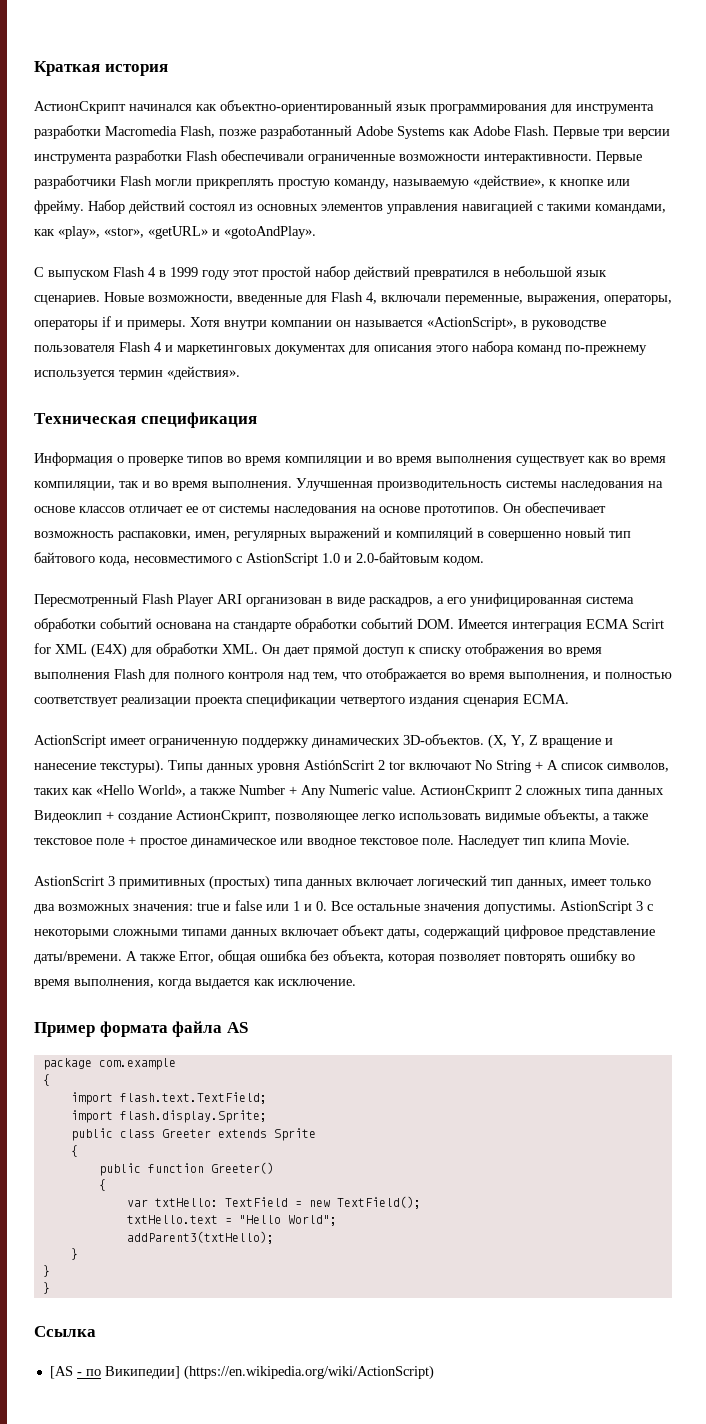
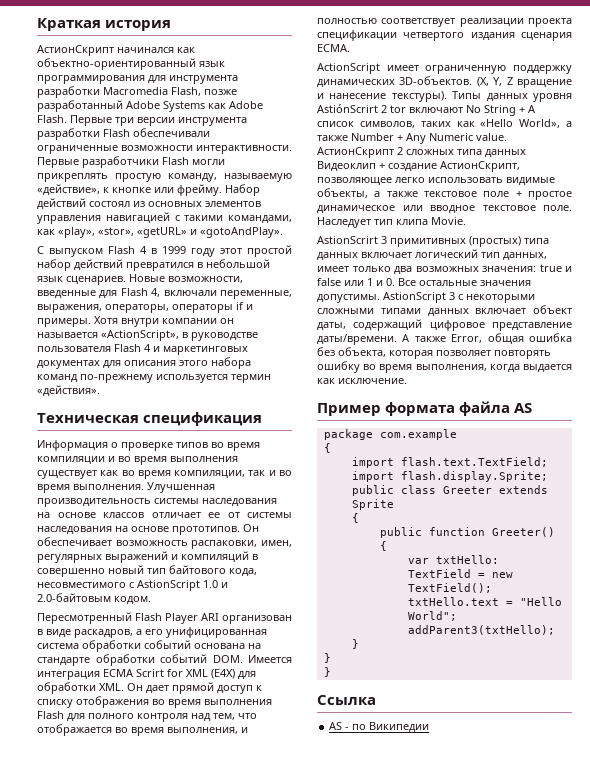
- [AS - по Википедии] (https://en.wikipedia.org/wiki/ActionScript)
+ AS - по Википедии

